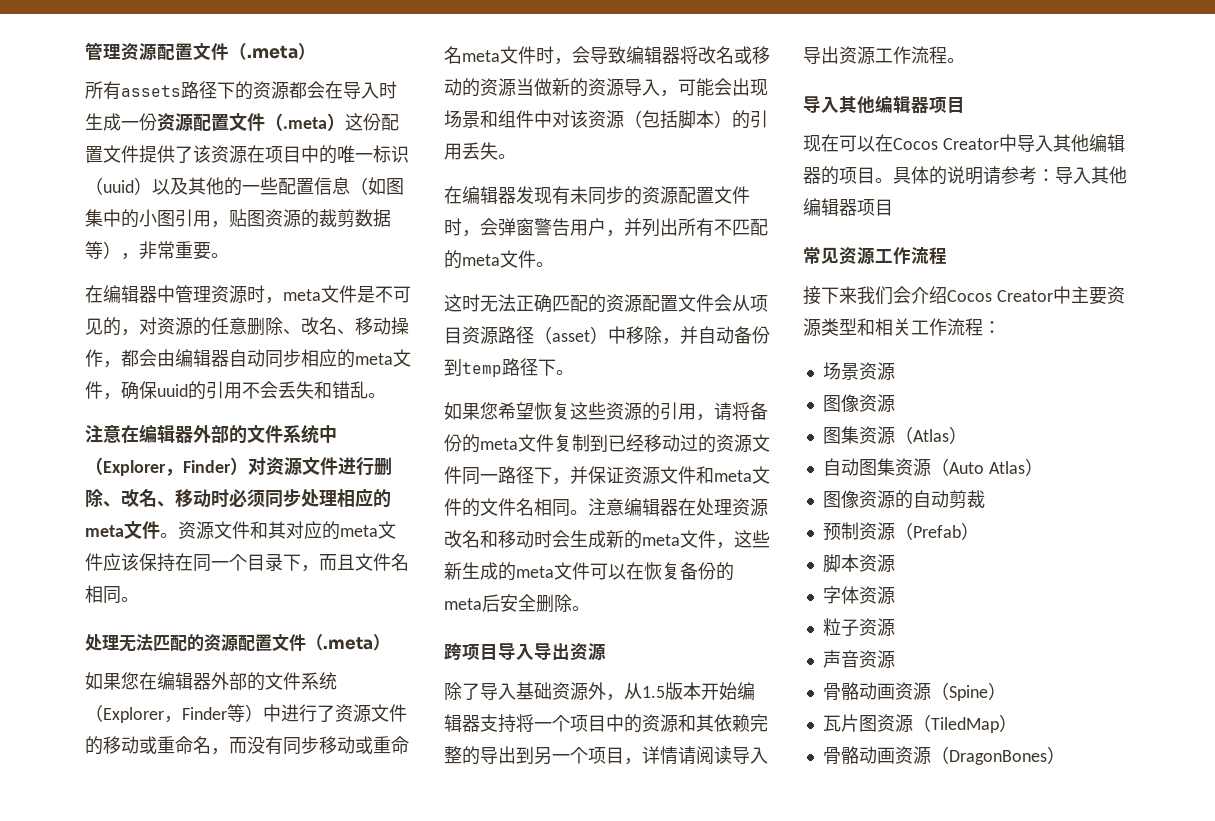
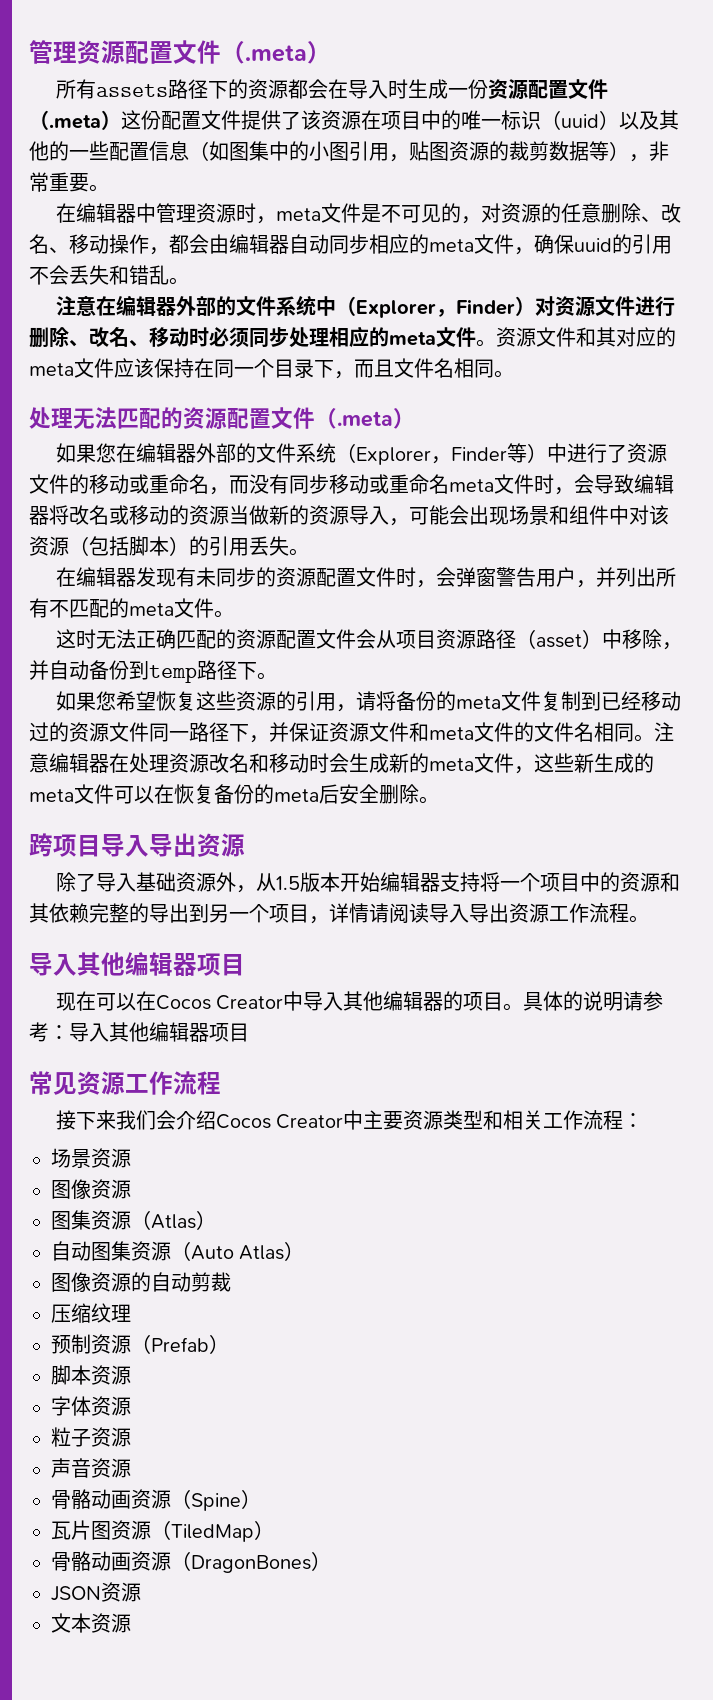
+ 压缩纹理
+ JSON资源
+ 文本资源

